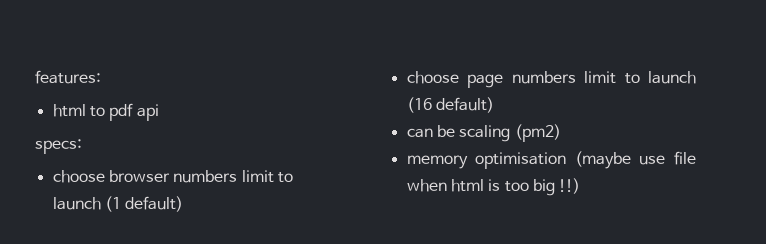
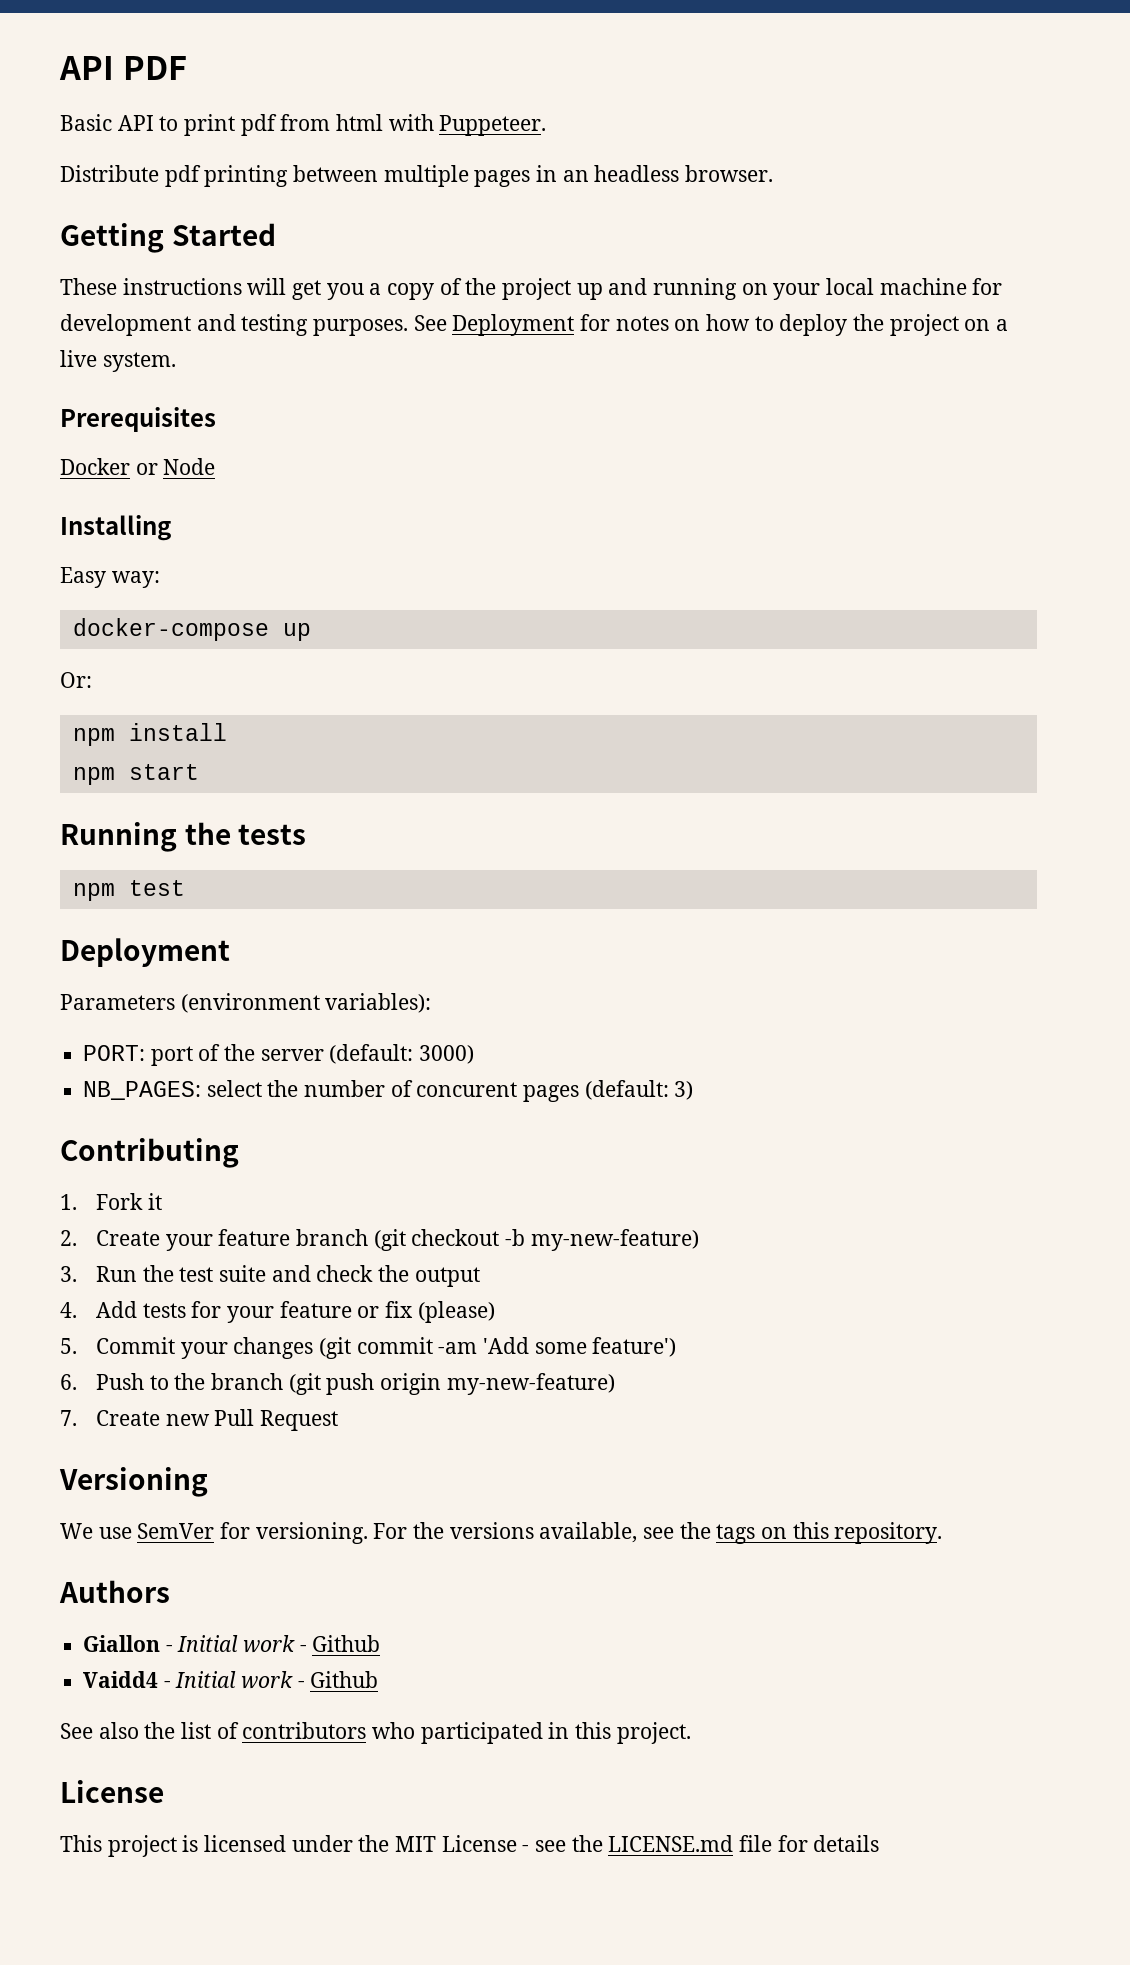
- features:
- html to pdf api
- specs:
- choose browser numbers limit to launch (1 default)
- choose page numbers limit to launch (16 default)
- can be scaling (pm2)
- memory optimisation (maybe use file when html is too big !!)
+ API PDF
+ Basic API to print pdf from html with Puppeteer.
+ Distribute pdf printing between multiple pages in an headless browser.
+ Getting Started
+ These instructions will get you a copy of the project up and running on your local machine for development and testing purposes. See Deployment for notes on how to deploy the project on a live system.
+ Prerequisites
+ Docker or Node
+ Installing
+ Easy way:
+ docker-compose up
+ Or:
+ npm install
+ npm start
+ Running the tests
+ npm test
+ Deployment
+ Parameters (environment variables):
+ PORT: port of the server (default: 3000)
+ NB_PAGES: select the number of concurent pages (default: 3)
+ Contributing
+ 1. Fork it
+ 2. Create your feature branch (git checkout -b my-new-feature)
+ 3. Run the test suite and check the output
+ 4. Add tests for your feature or fix (please)
+ 5. Commit your changes (git commit -am 'Add some feature')
+ 6. Push to the branch (git push origin my-new-feature)
+ 7. Create new Pull Request
+ Versioning
+ We use SemVer for versioning. For the versions available, see the tags on this repository.
+ Authors
+ Giallon - Initial work - Github
+ Vaidd4 - Initial work - Github
+ See also the list of contributors who participated in this project.
+ License
+ This project is licensed under the MIT License - see the LICENSE.md file for details

